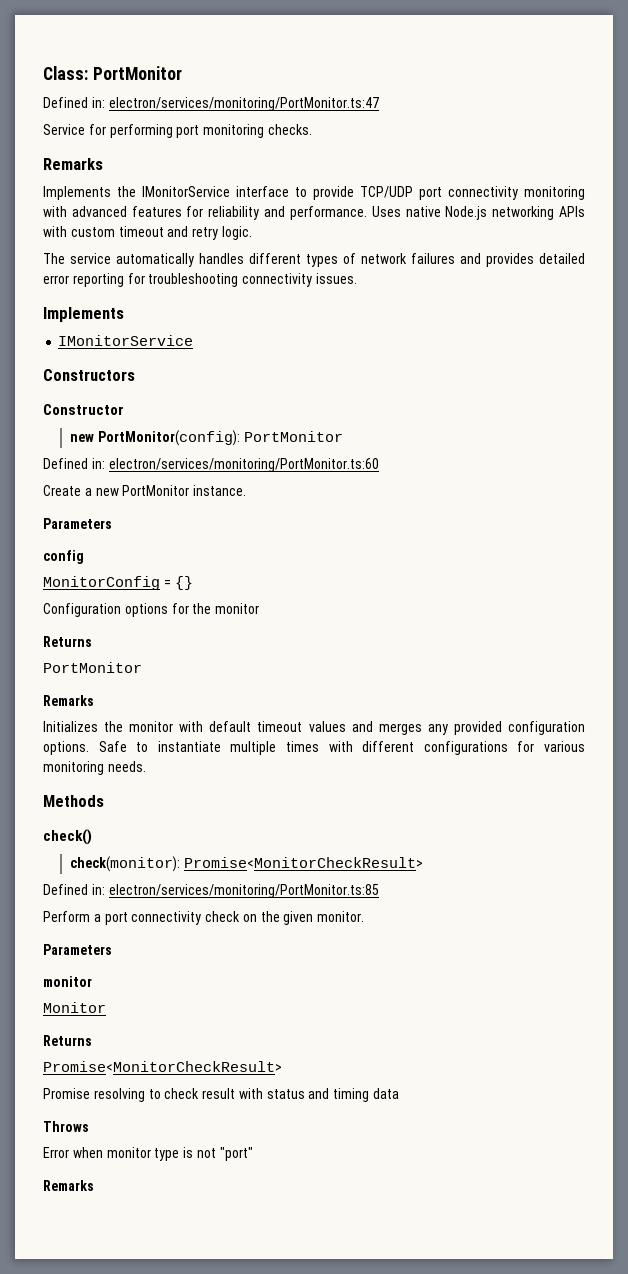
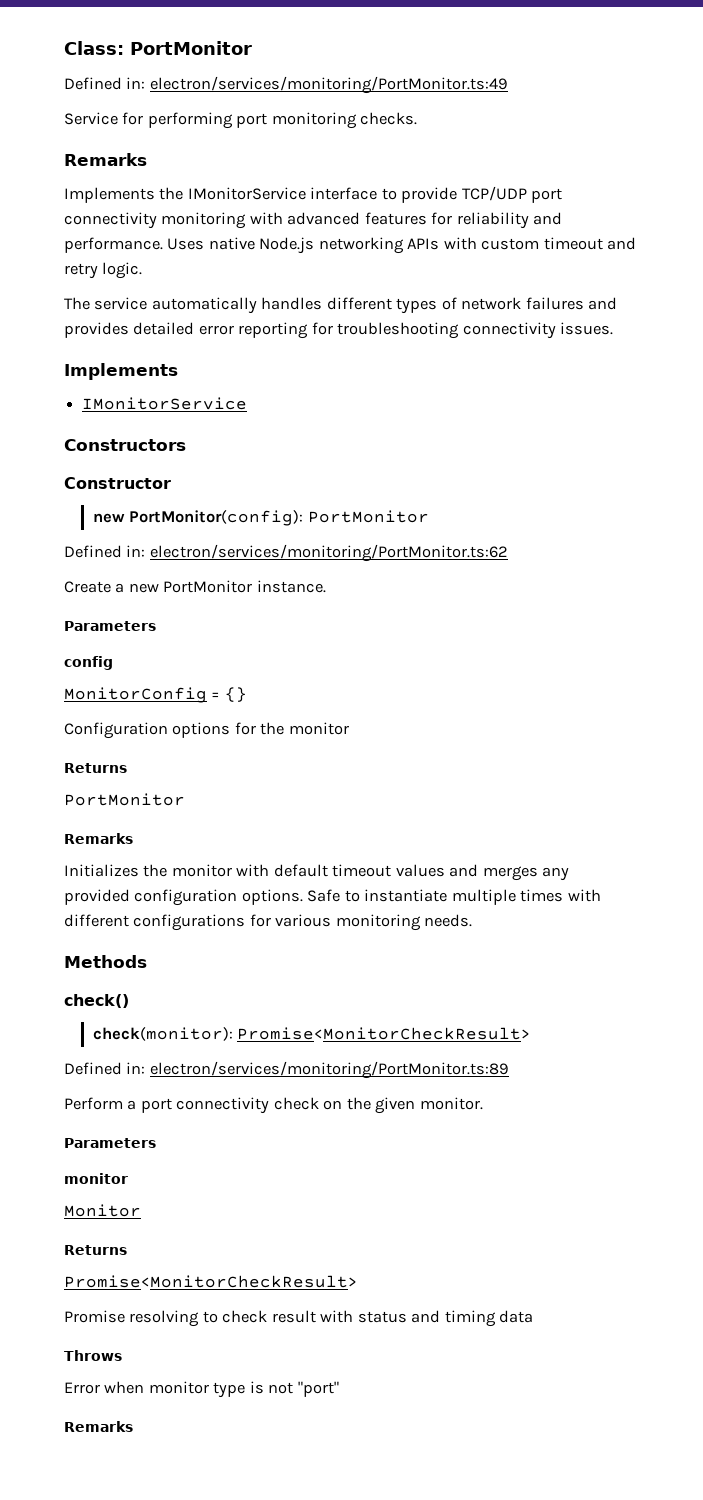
- Defined in: electron/services/monitoring/PortMonitor.ts:47
+ Defined in: electron/services/monitoring/PortMonitor.ts:49
- Defined in: electron/services/monitoring/PortMonitor.ts:60
+ Defined in: electron/services/monitoring/PortMonitor.ts:62
- Defined in: electron/services/monitoring/PortMonitor.ts:85
+ Defined in: electron/services/monitoring/PortMonitor.ts:89

